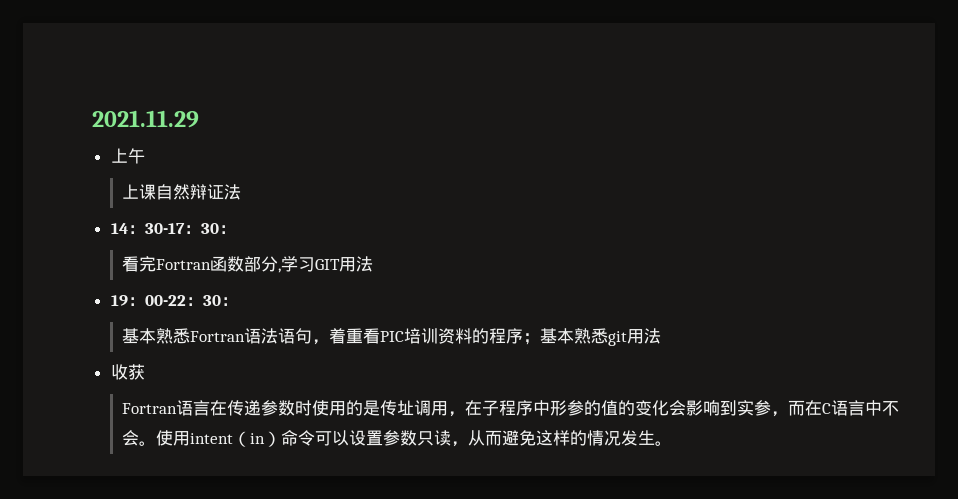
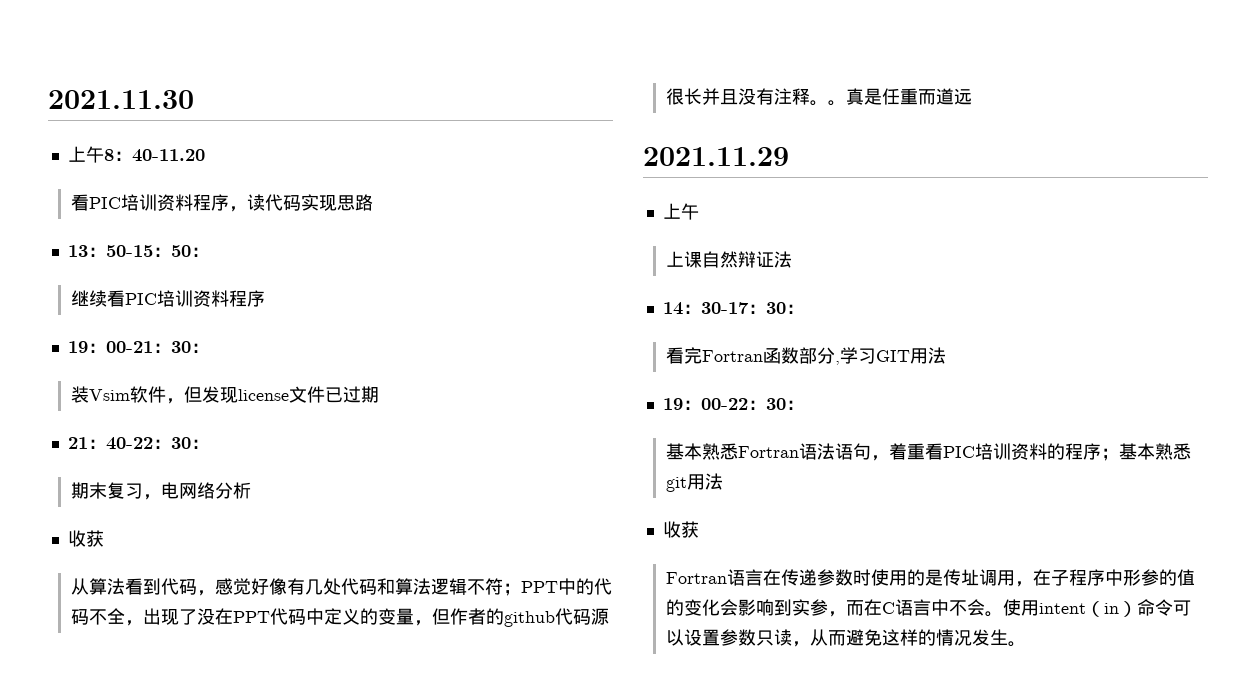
+ 2021.11.30
+ 上午8：40-11.20
+ 看PIC培训资料程序，读代码实现思路
+ 13：50-15：50：
+ 继续看PIC培训资料程序
+ 19：00-21：30：
+ 装Vsim软件，但发现license文件已过期
+ 21：40-22：30：
+ 期末复习，电网络分析
+ 收获
+ 从算法看到代码，感觉好像有几处代码和算法逻辑不符；PPT中的代码不全，出现了没在PPT代码中定义的变量，但作者的github代码源很长并且没有注释。。真是任重而道远

